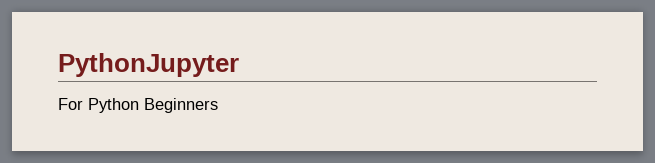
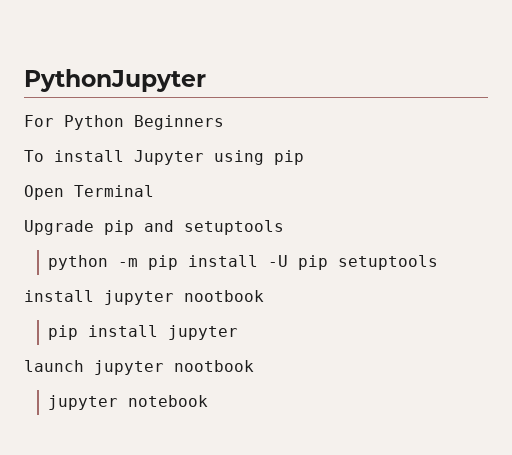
+ To install Jupyter using pip
+ Open Terminal
+ Upgrade pip and setuptools
+ python -m pip install -U pip setuptools
+ install jupyter nootbook
+ pip install jupyter
+ launch jupyter nootbook
+ jupyter notebook

